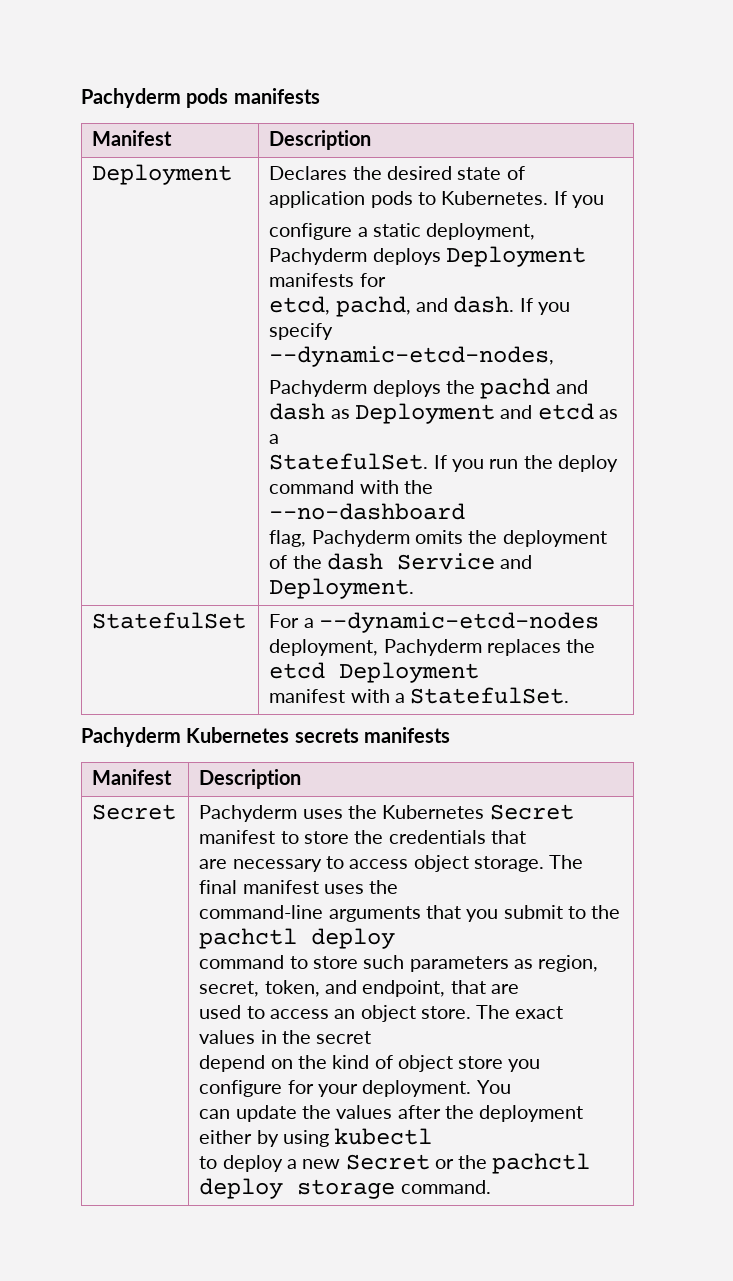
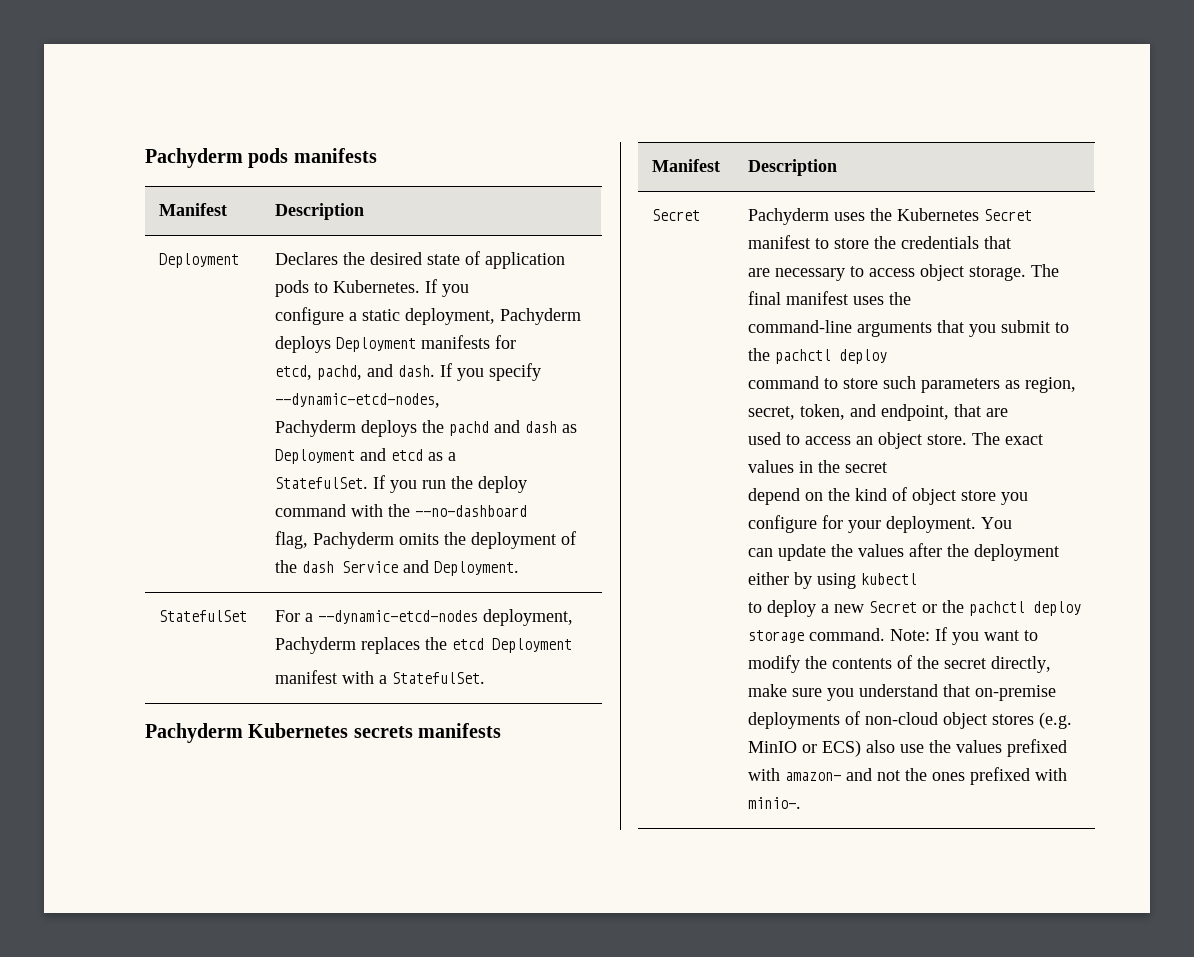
+ Note: If you want to modify the contents of the secret directly, make sure you understand that on-premise deployments of non-cloud object stores (e.g. MinIO or ECS) also use the values prefixed with amazon- and not the ones prefixed with minio-.

